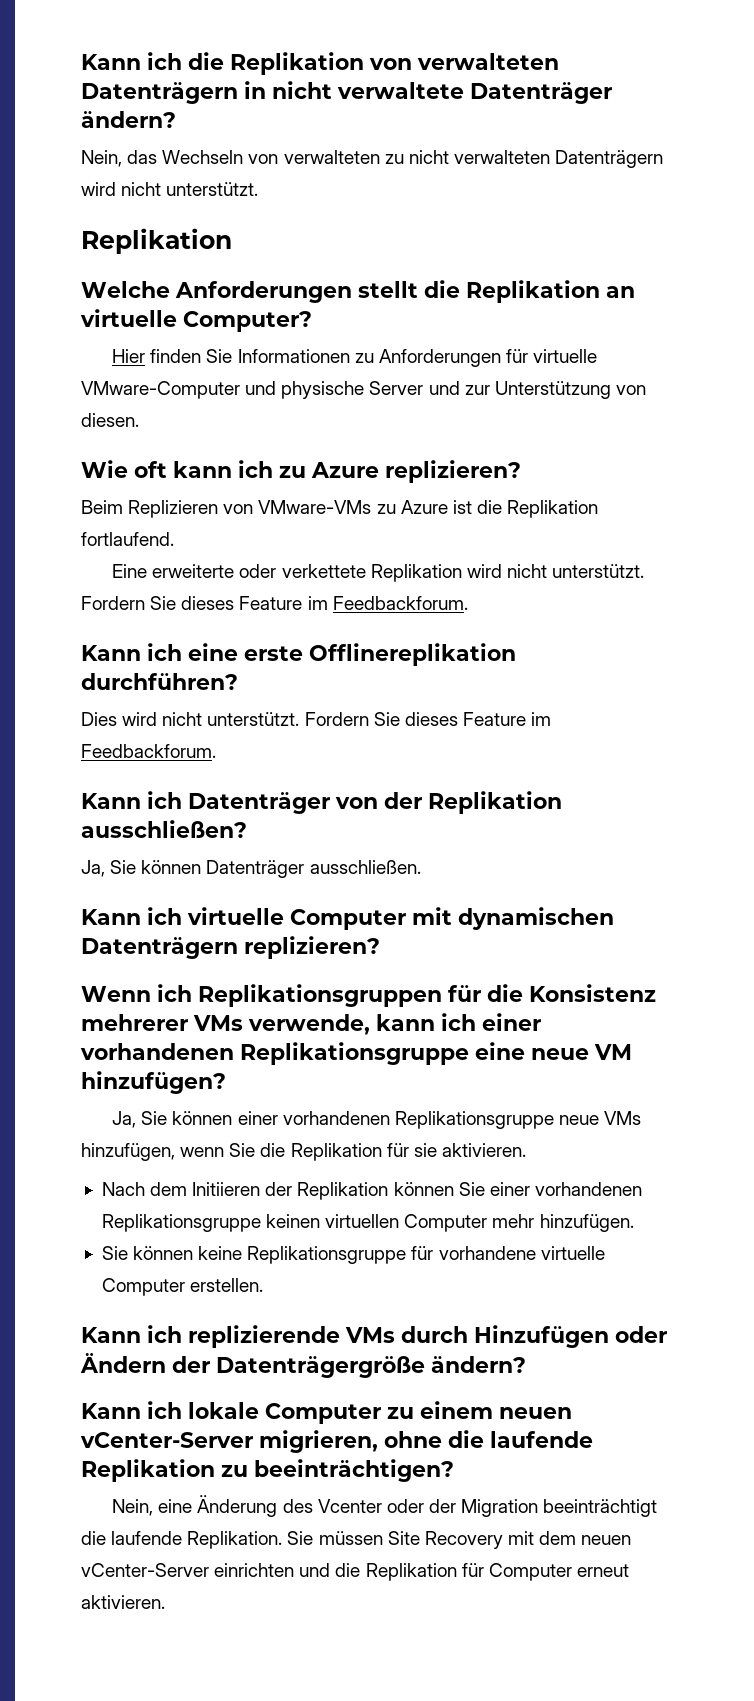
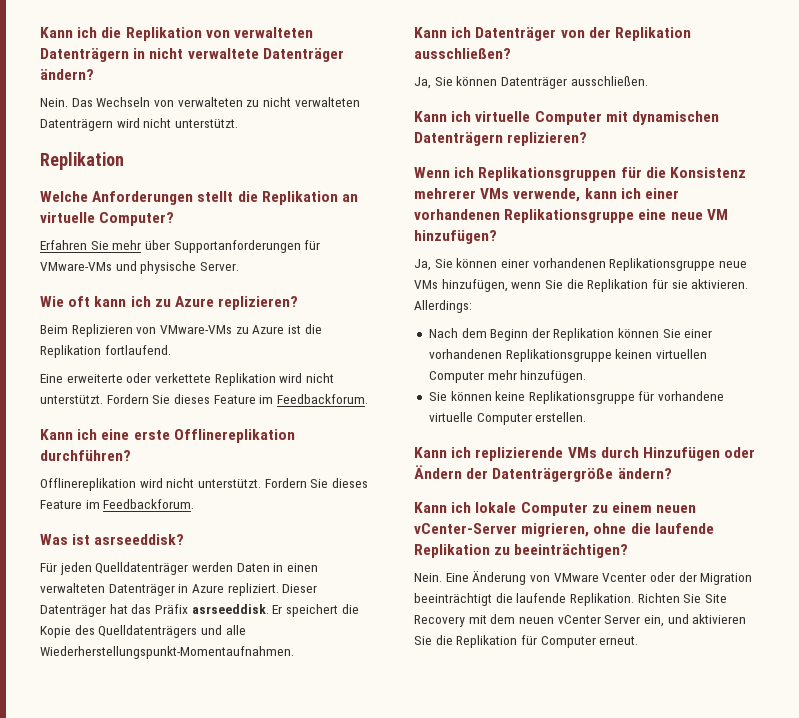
- Nein, das Wechseln von verwalteten zu nicht verwalteten Datenträgern wird nicht unterstützt.
+ Nein. Das Wechseln von verwalteten zu nicht verwalteten Datenträgern wird nicht unterstützt.
- Hier finden Sie Informationen zu Anforderungen für virtuelle VMware-Computer und physische Server und zur Unterstützung von diesen.
+ Erfahren Sie mehr über Supportanforderungen für VMware-VMs und physische Server.
- Dies wird nicht unterstützt. Fordern Sie dieses Feature im Feedbackforum.
+ Offlinereplikation wird nicht unterstützt. Fordern Sie dieses Feature im Feedbackforum.
+ Was ist asrseeddisk?
+ Für jeden Quelldatenträger werden Daten in einen verwalteten Datenträger in Azure repliziert. Dieser Datenträger hat das Präfix asrseeddisk. Er speichert die Kopie des Quelldatenträgers und alle Wiederherstellungspunkt-Momentaufnahmen.
+ Allerdings:
- Nach dem Initiieren der Replikation können Sie einer vorhandenen Replikationsgruppe keinen virtuellen Computer mehr hinzufügen.
+ Nach dem Beginn der Replikation können Sie einer vorhandenen Replikationsgruppe keinen virtuellen Computer mehr hinzufügen.
- Nein, eine Änderung des Vcenter oder der Migration beeinträchtigt die laufende Replikation.
+ Nein. Eine Änderung von VMware Vcenter oder der Migration beeinträchtigt die laufende Replikation.
- Sie müssen Site Recovery mit dem neuen vCenter-Server einrichten und die Replikation für Computer erneut aktivieren.
+ Richten Sie Site Recovery mit dem neuen vCenter Server ein, und aktivieren Sie die Replikation für Computer erneut.

